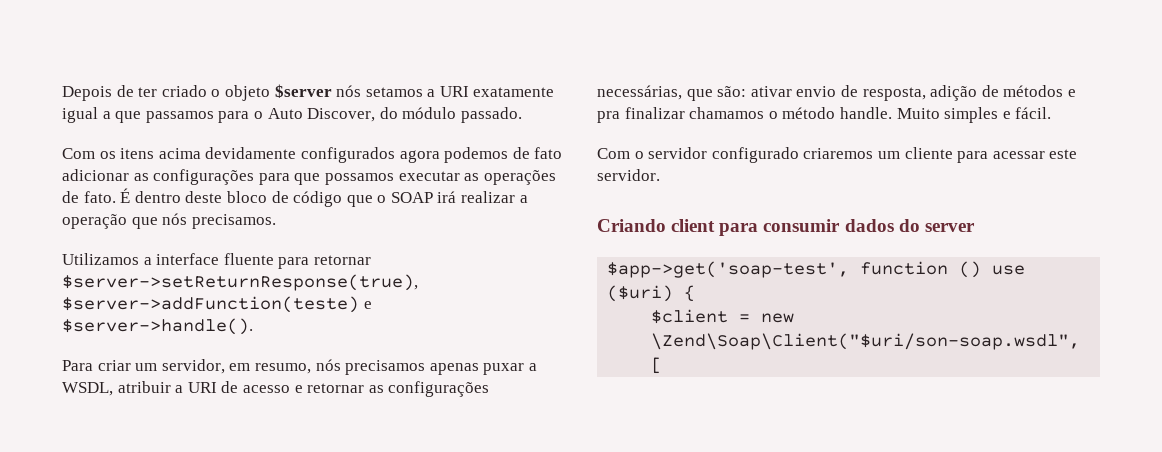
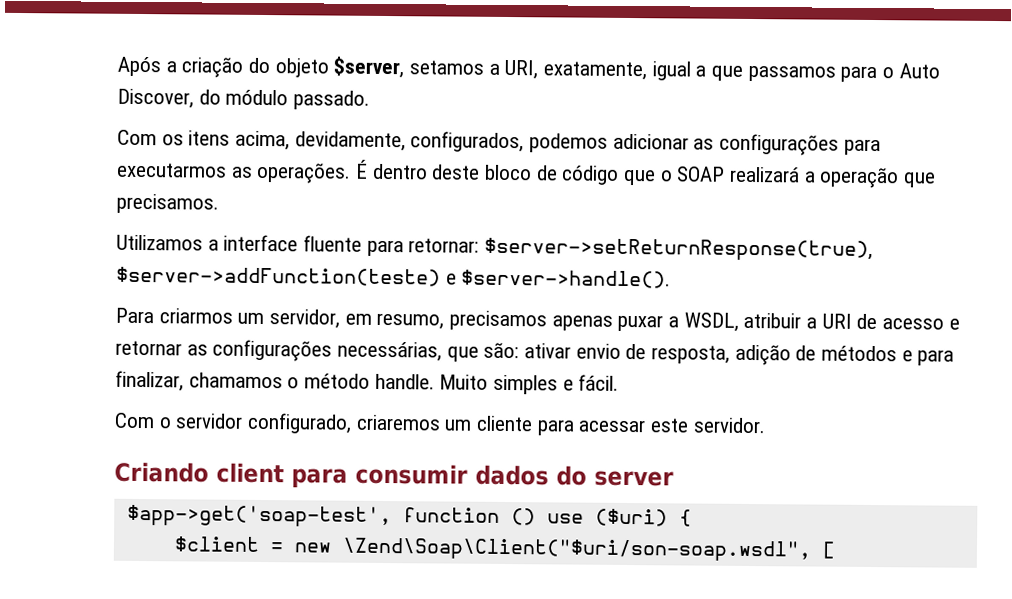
- Depois de ter criado o objeto $server nós setamos a URI exatamente igual a que passamos para o Auto Discover, do módulo passado.
+ Após a criação do objeto $server, setamos a URI, exatamente, igual a que passamos para o Auto Discover, do módulo passado.
- Com os itens acima devidamente configurados agora podemos de fato adicionar as configurações para que possamos executar as operações de fato.
+ Com os itens acima, devidamente, configurados, podemos adicionar as configurações para executarmos as operações.
- É dentro deste bloco de código que o SOAP irá realizar a operação que nós precisamos.
+ É dentro deste bloco de código que o SOAP realizará a operação que precisamos.
- Utilizamos a interface fluente para retornar $server->setReturnResponse(true), $server->addFunction(teste) e $server->handle().
+ Utilizamos a interface fluente para retornar: $server->setReturnResponse(true), $server->addFunction(teste) e $server->handle().
- Para criar um servidor, em resumo, nós precisamos apenas puxar a WSDL, atribuir a URI de acesso e retornar as configurações necessárias, que são: ativar envio de resposta, adição de métodos e pra finalizar chamamos o método handle.
+ Para criarmos um servidor, em resumo, precisamos apenas puxar a WSDL, atribuir a URI de acesso e retornar as configurações necessárias, que são: ativar envio de resposta, adição de métodos e para finalizar, chamamos o método handle.
- Com o servidor configurado criaremos um cliente para acessar este servidor.
+ Com o servidor configurado, criaremos um cliente para acessar este servidor.

